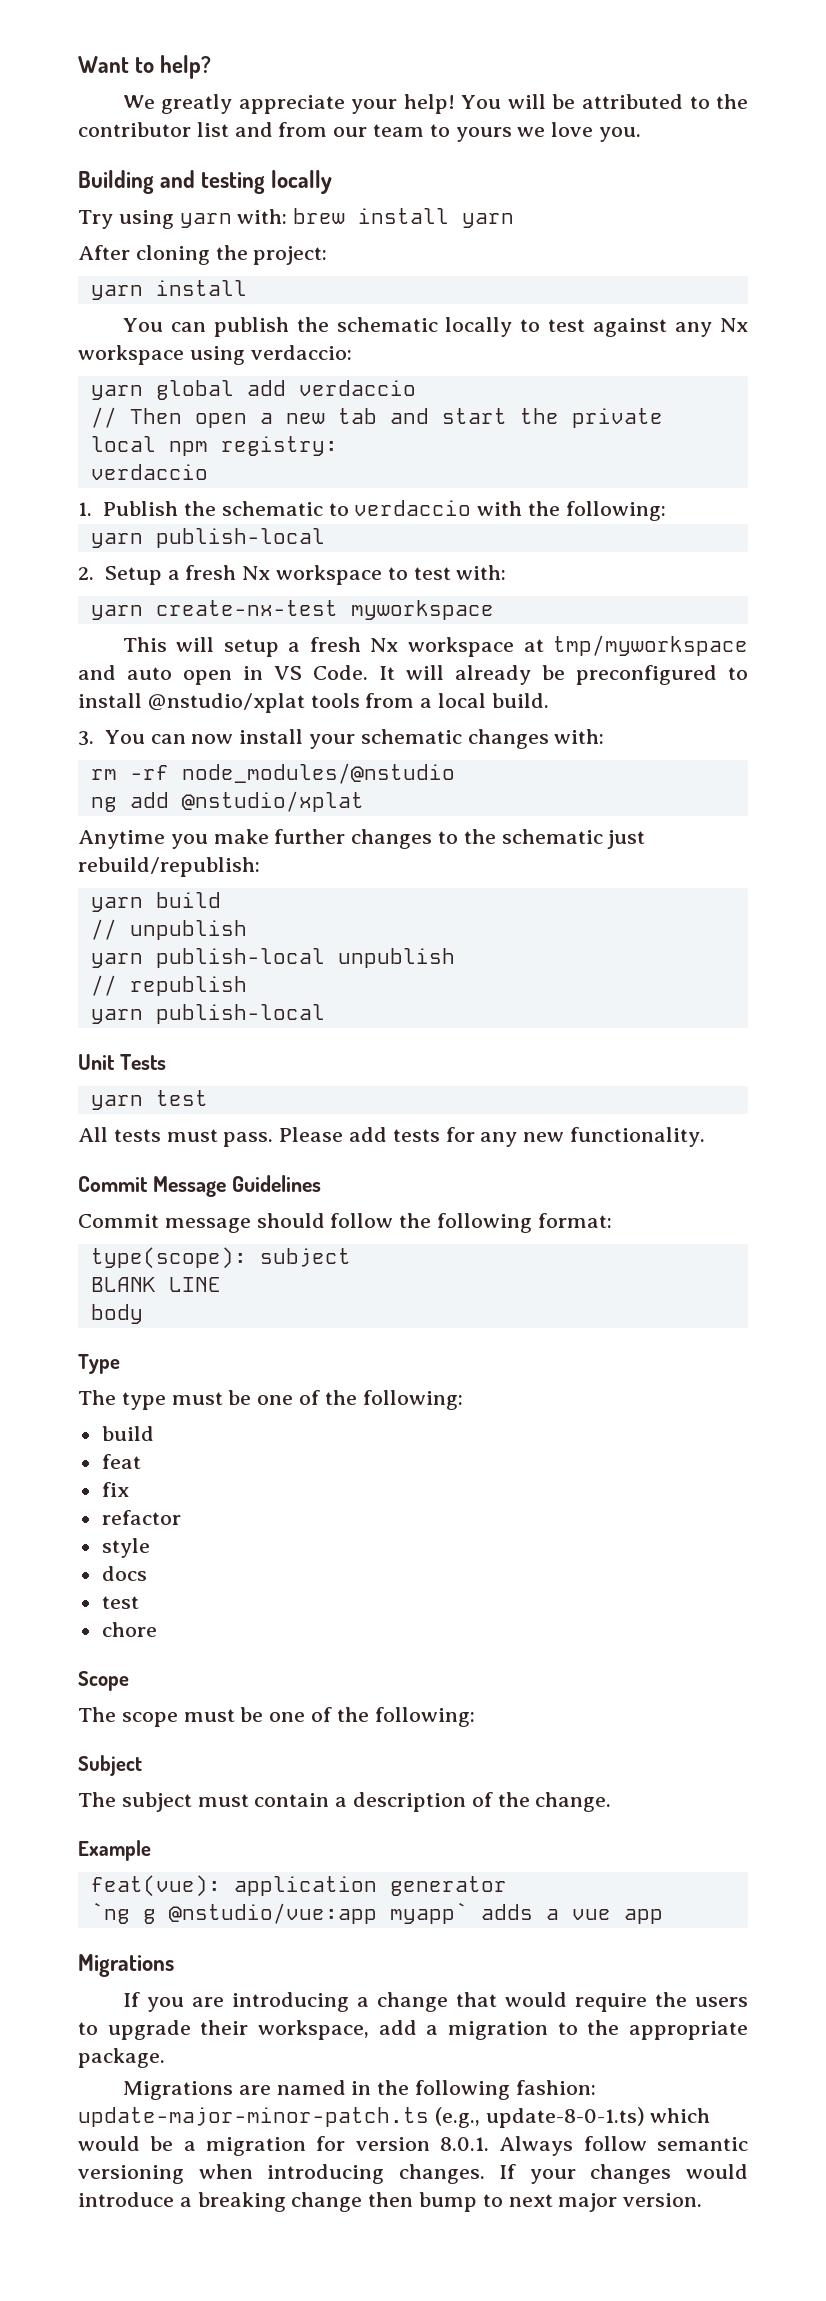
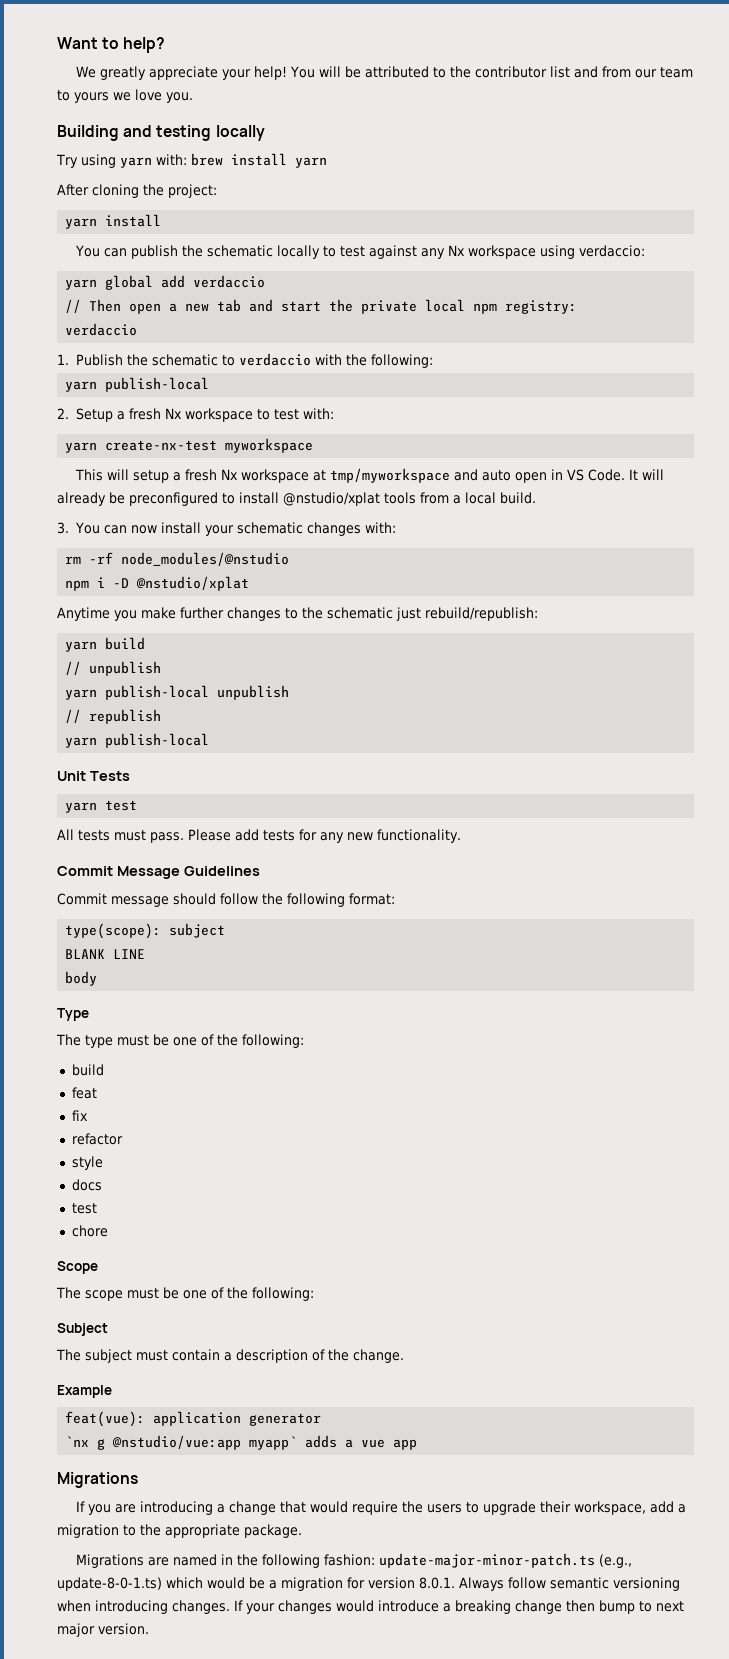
- ng add @nstudio/xplat
+ npm i -D @nstudio/xplat
- `ng g @nstudio/vue:app myapp` adds a vue app
+ `nx g @nstudio/vue:app myapp` adds a vue app

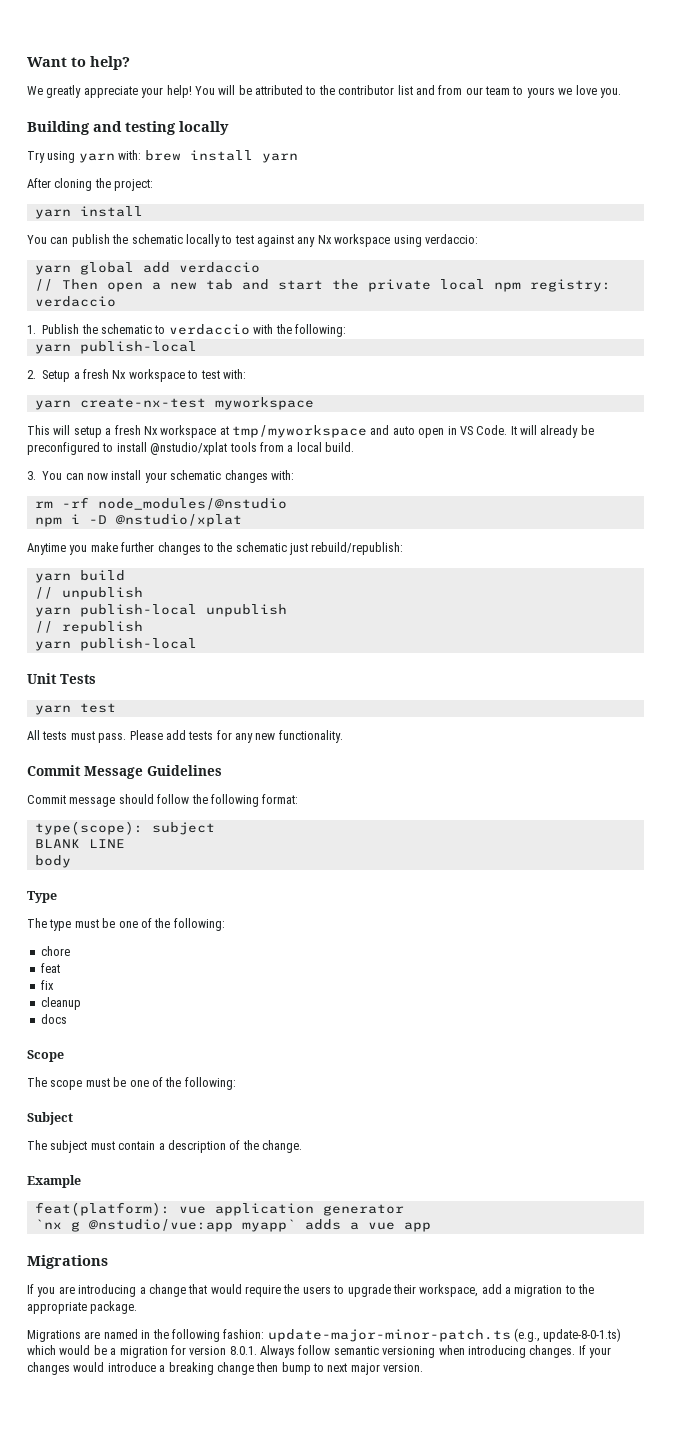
  The type must be one of the following:
- build
+ chore
- refactor
- style
+ cleanup
  docs
- test
- chore
- feat(vue): application generator
+ feat(platform): vue application generator

